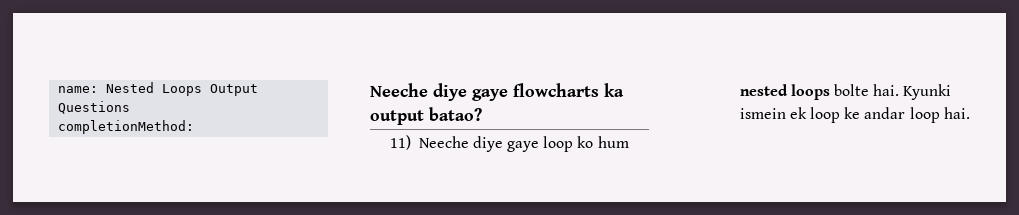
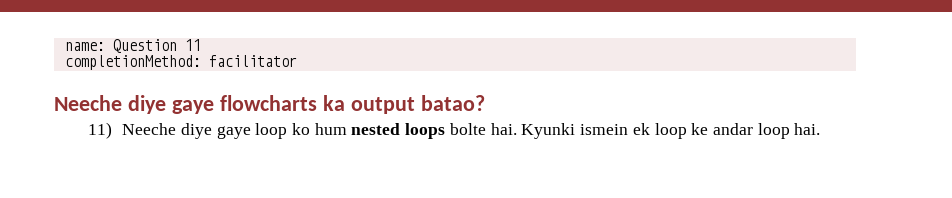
- name: Nested Loops Output Questions
+ name: Question 11
- completionMethod:
+ completionMethod: facilitator

